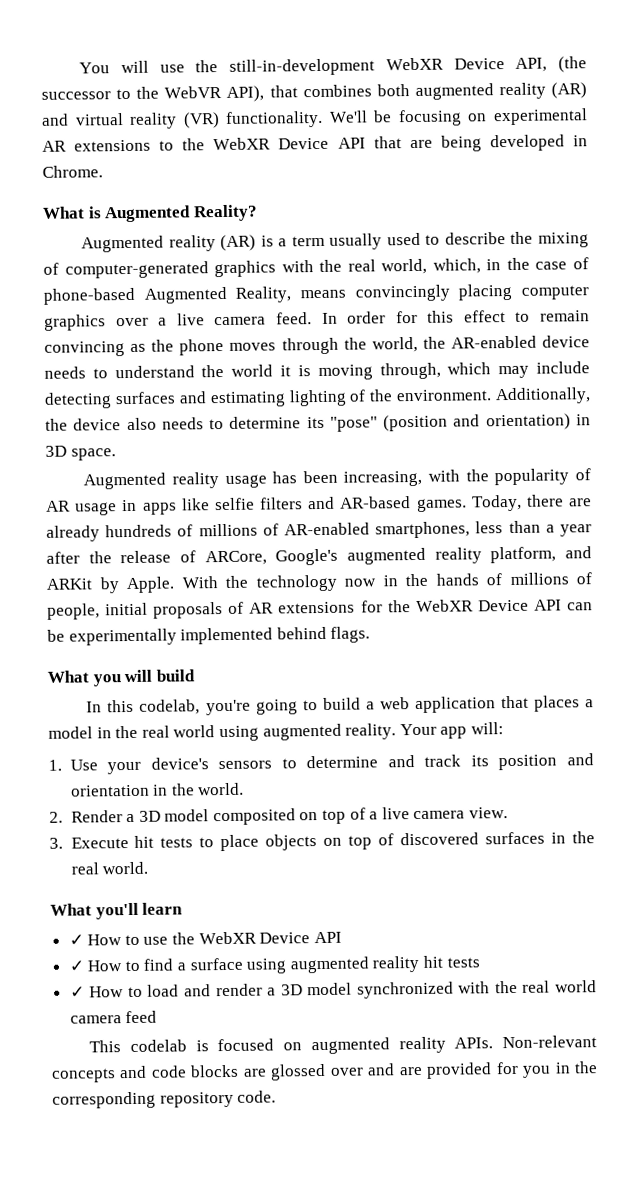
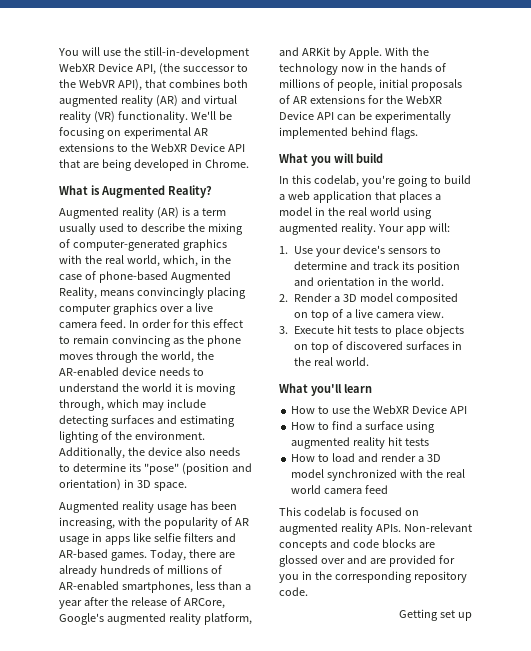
- ✓ How to use the WebXR Device API
+ How to use the WebXR Device API
- ✓ How to find a surface using augmented reality hit tests
+ How to find a surface using augmented reality hit tests
- ✓ How to load and render a 3D model synchronized with the real world camera feed
+ How to load and render a 3D model synchronized with the real world camera feed
+ Getting set up

